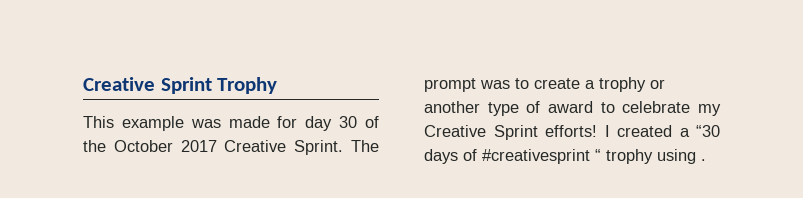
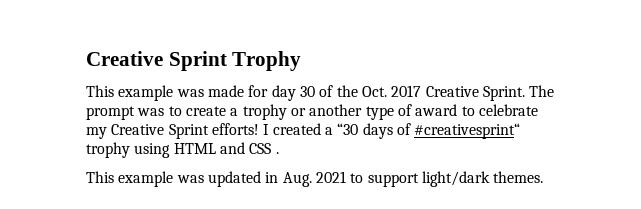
- This example was made for day 30 of the October 2017 Creative Sprint.
+ This example was made for day 30 of the Oct. 2017 Creative Sprint.
- I created a “30 days of #creativesprint “ trophy using .
+ I created a “30 days of #creativesprint“ trophy using HTML and CSS .
+ This example was updated in Aug. 2021 to support light/dark themes.

